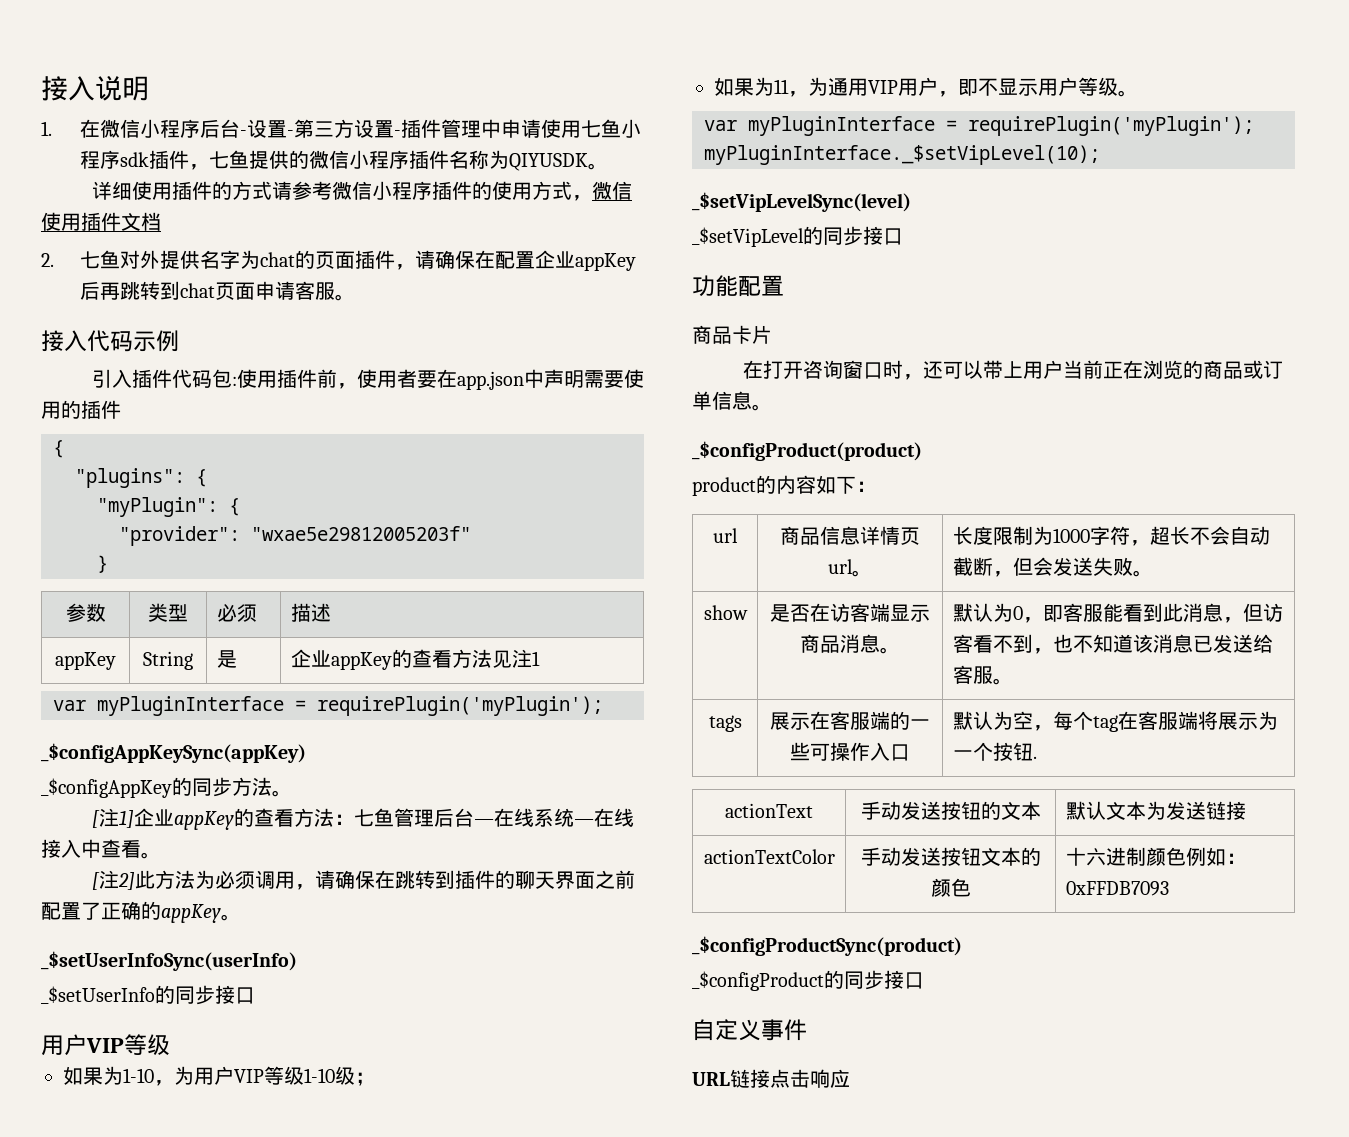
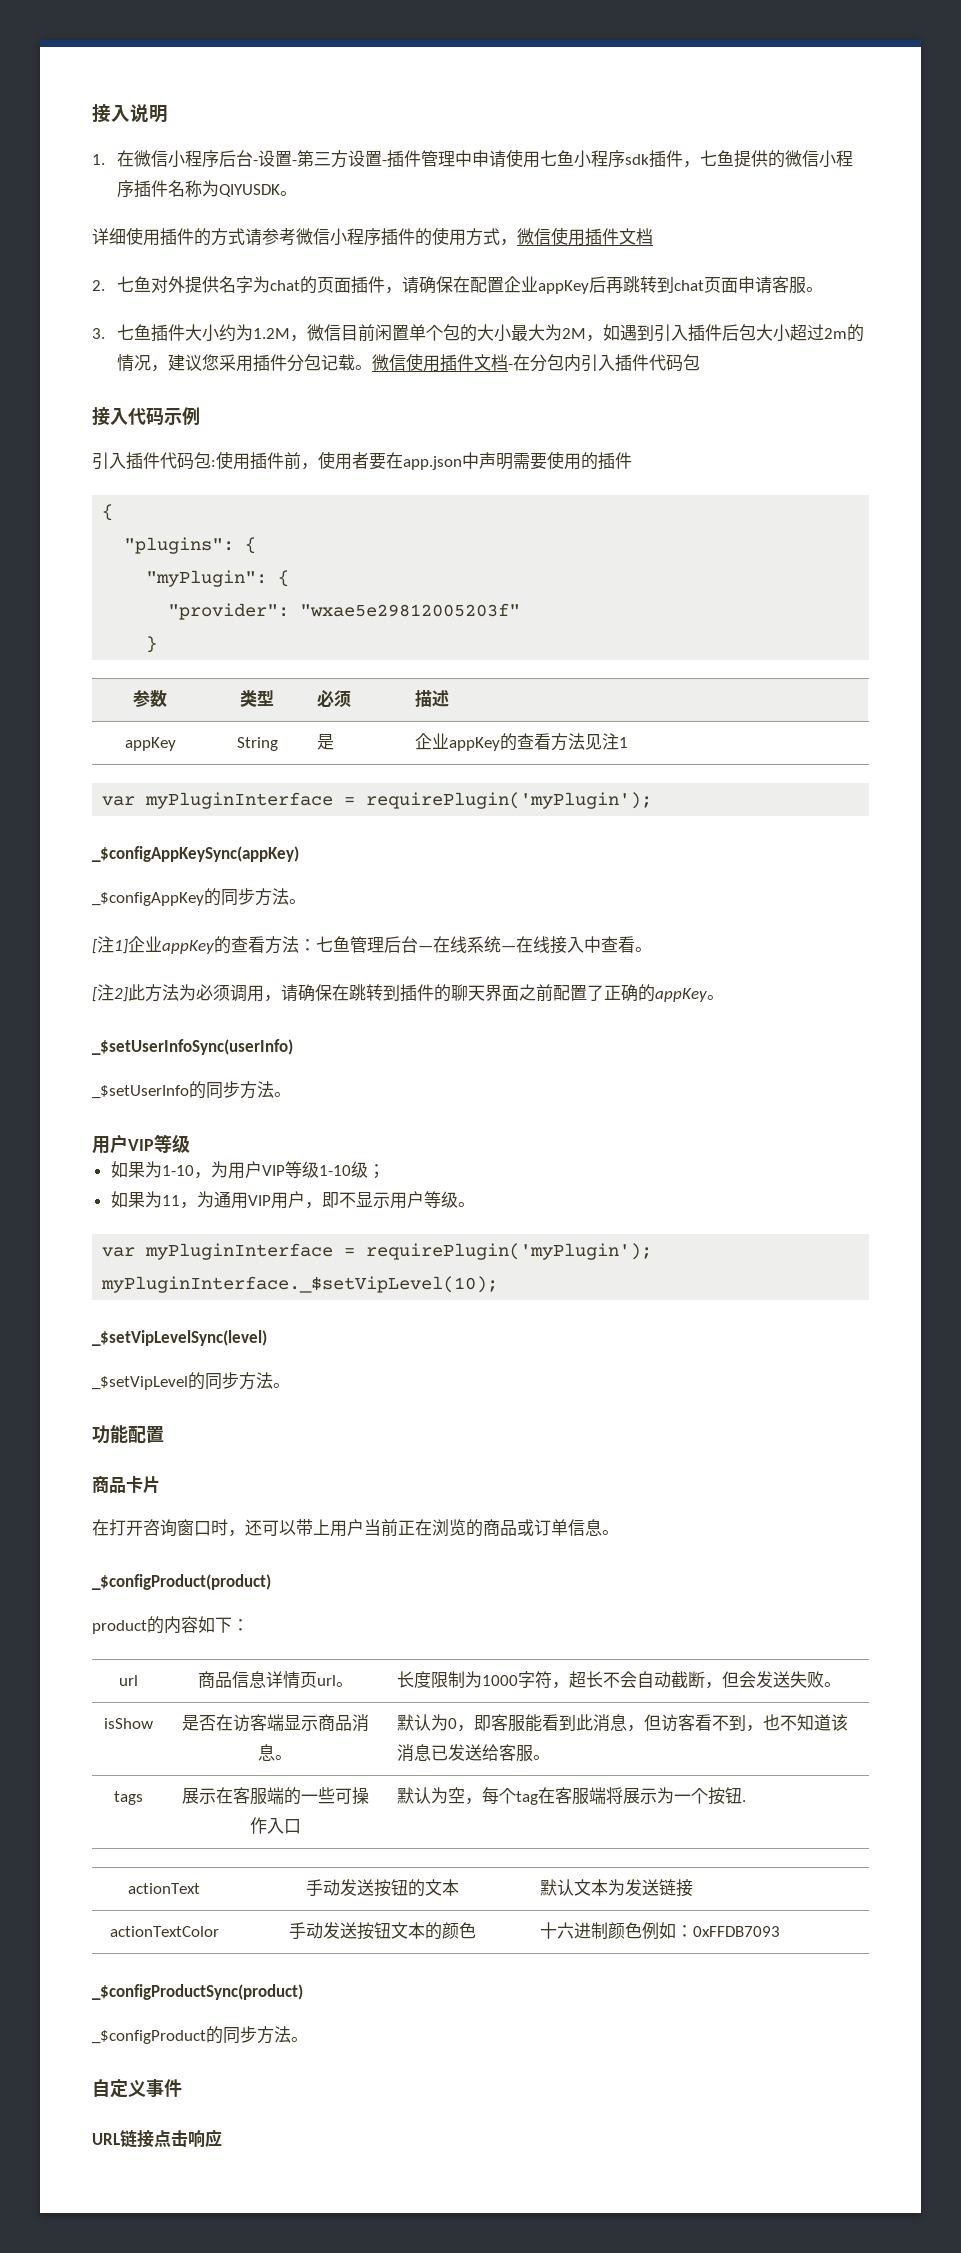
+ 3.七鱼插件大小约为1.2M，微信目前闲置单个包的大小最大为2M，如遇到引入插件后包大小超过2m的情况，建议您采用插件分包记载。微信使用插件文档-在分包内引入插件代码包
- _$setUserInfo的同步接口
+ _$setUserInfo的同步方法。
- _$setVipLevel的同步接口
+ _$setVipLevel的同步方法。
- show | 是否在访客端显示商品消息。 | 默认为0，即客服能看到此消息，但访客看不到，也不知道该消息已发送给客服。
+ isShow | 是否在访客端显示商品消息。 | 默认为0，即客服能看到此消息，但访客看不到，也不知道该消息已发送给客服。
- _$configProduct的同步接口
+ _$configProduct的同步方法。

